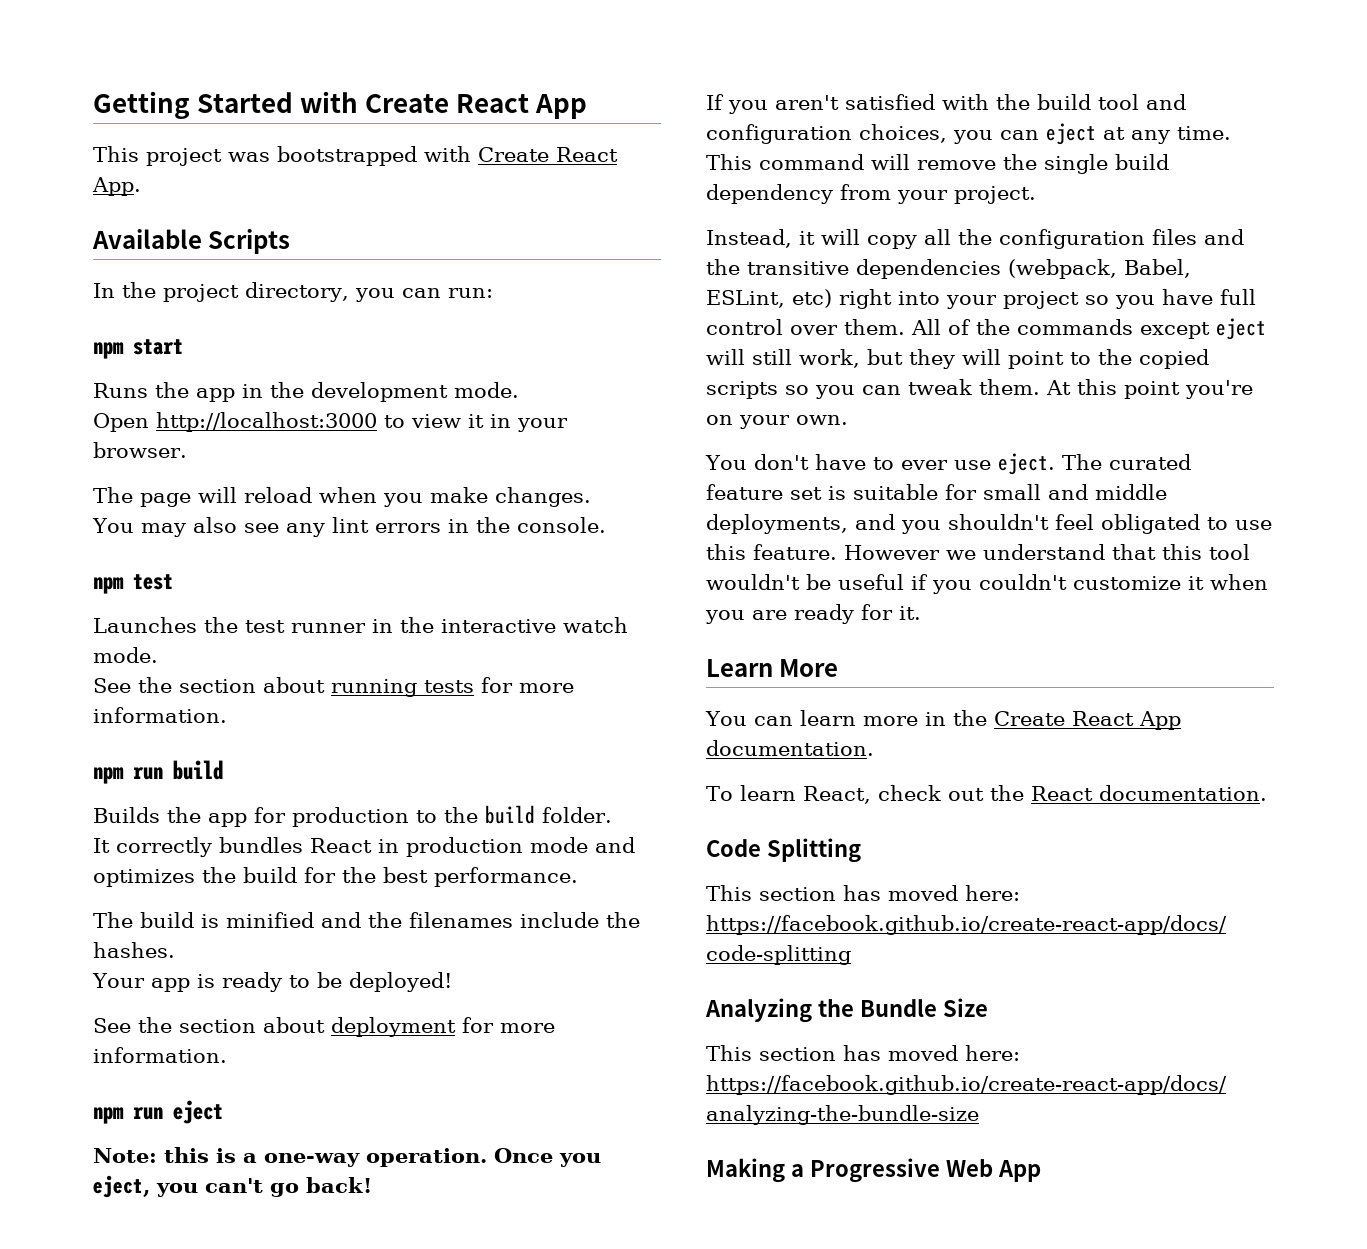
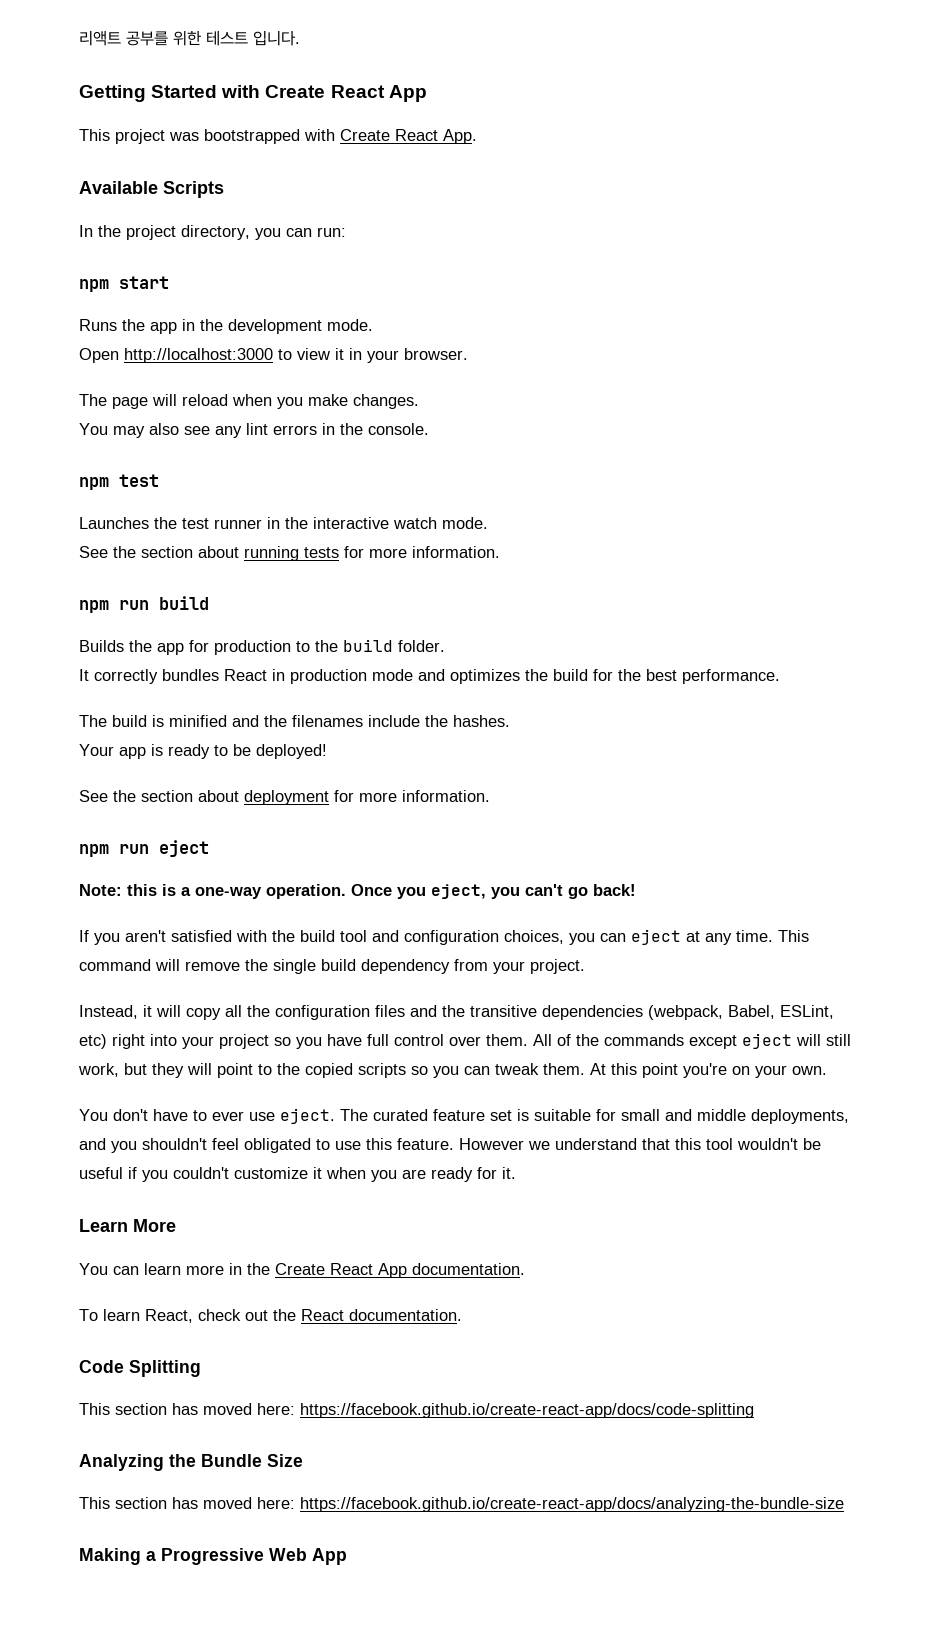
+ 리액트 공부를 위한 테스트 입니다.

